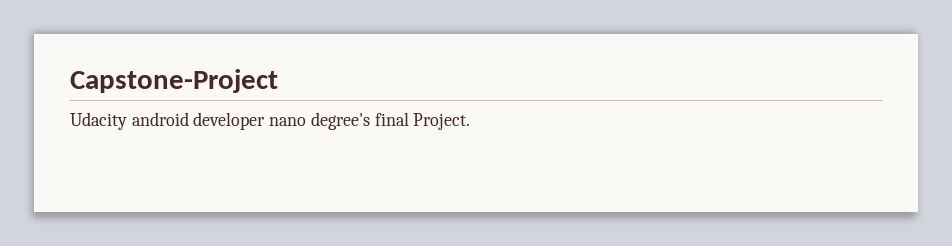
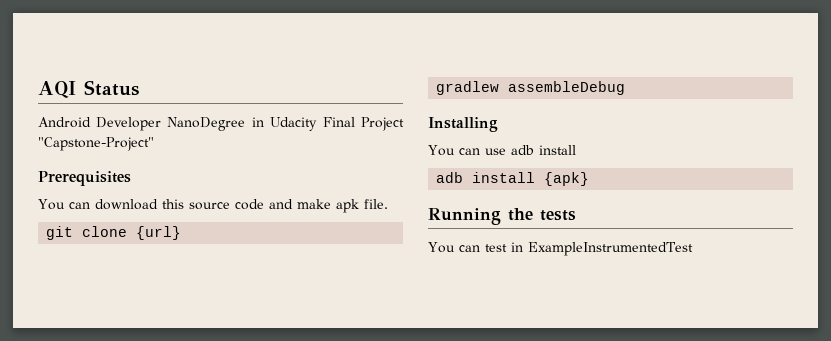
- Capstone-Project
- Udacity android developer nano degree's final Project.
+ AQI Status
+ Android Developer NanoDegree in Udacity Final Project "Capstone-Project"
+ Prerequisites
+ You can download this source code and make apk file.
+ git clone {url}
+ gradlew assembleDebug
+ Installing
+ You can use adb install
+ adb install {apk}
+ Running the tests
+ You can test in ExampleInstrumentedTest

